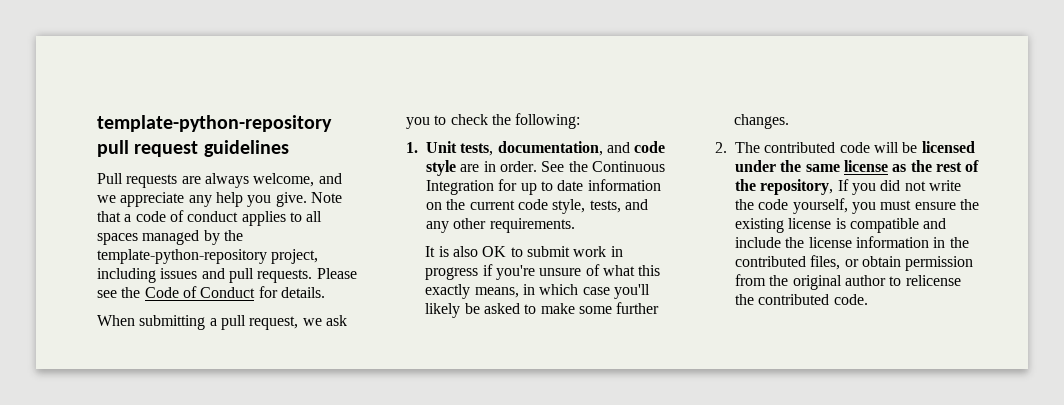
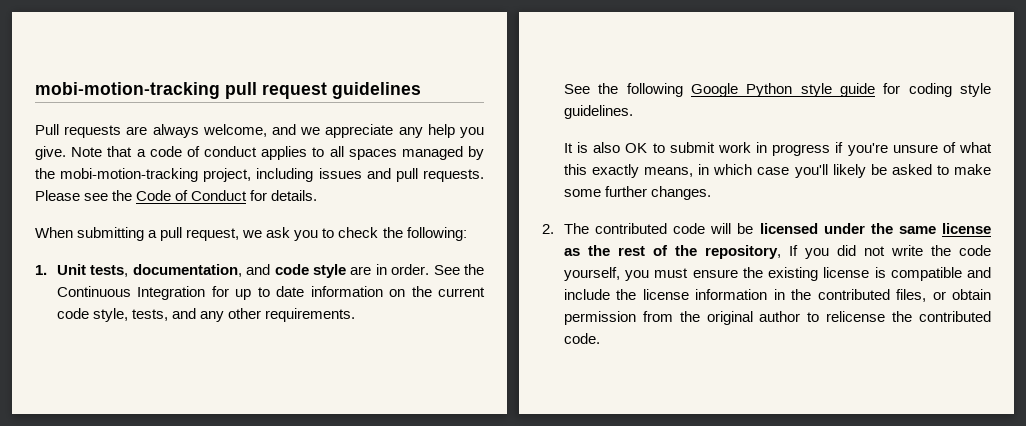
- template-python-repository pull request guidelines
+ mobi-motion-tracking pull request guidelines
- Note that a code of conduct applies to all spaces managed by the template-python-repository project, including issues and pull requests.
+ Note that a code of conduct applies to all spaces managed by the mobi-motion-tracking project, including issues and pull requests.
+ See the following Google Python style guide for coding style guidelines.

